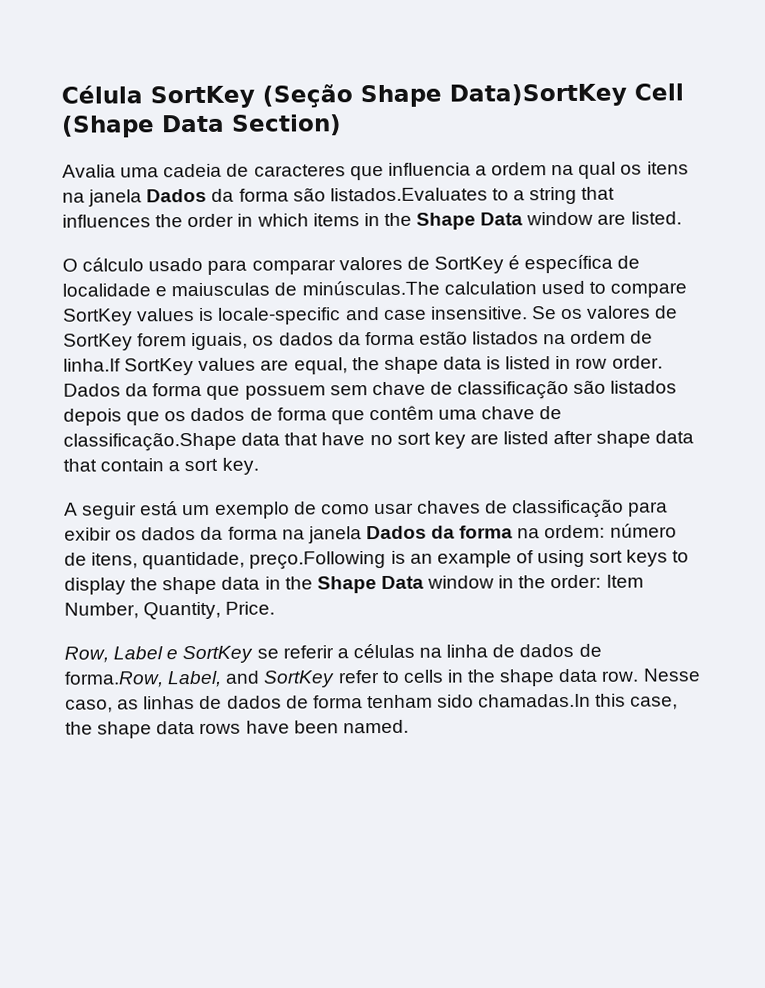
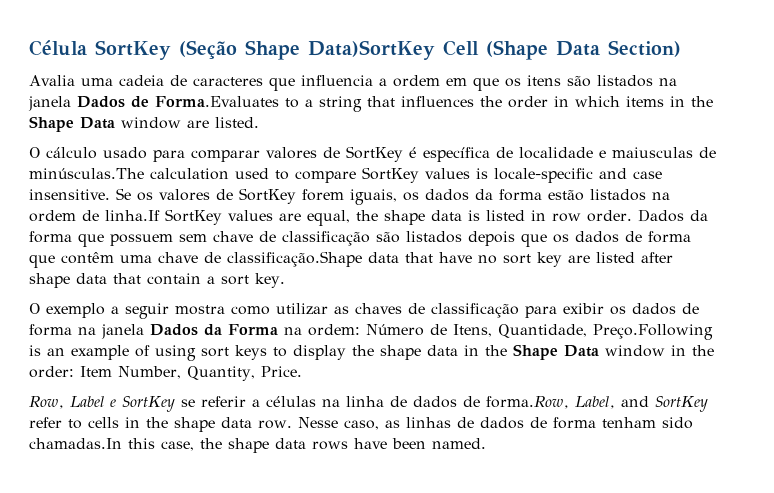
- Avalia uma cadeia de caracteres que influencia a ordem na qual os itens na janela Dados da forma são listados.Evaluates to a string that influences the order in which items in the Shape Data window are listed.
+ Avalia uma cadeia de caracteres que influencia a ordem em que os itens são listados na janela Dados de Forma.Evaluates to a string that influences the order in which items in the Shape Data window are listed.
- A seguir está um exemplo de como usar chaves de classificação para exibir os dados da forma na janela Dados da forma na ordem: número de itens, quantidade, preço.Following is an example of using sort keys to display the shape data in the Shape Data window in the order: Item Number, Quantity, Price.
+ O exemplo a seguir mostra como utilizar as chaves de classificação para exibir os dados de forma na janela Dados da Forma na ordem: Número de Itens, Quantidade, Preço.Following is an example of using sort keys to display the shape data in the Shape Data window in the order: Item Number, Quantity, Price.

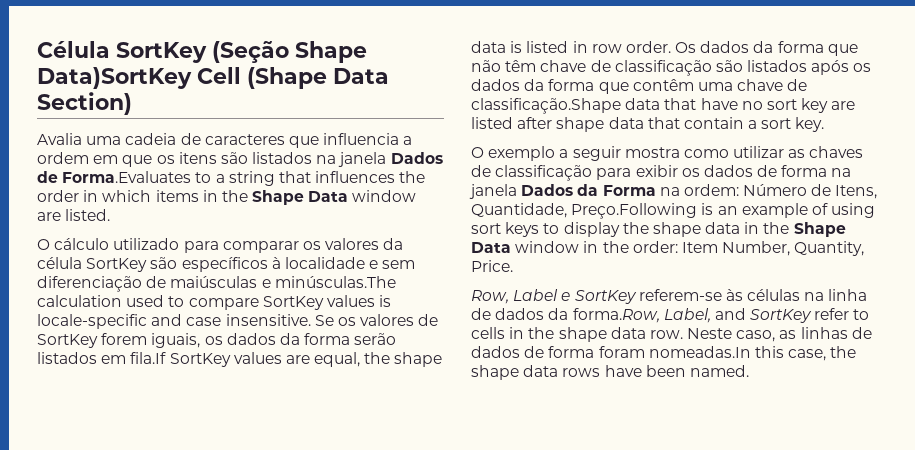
- O cálculo usado para comparar valores de SortKey é específica de localidade e maiusculas de minúsculas.The calculation used to compare SortKey values is locale-specific and case insensitive.
+ O cálculo utilizado para comparar os valores da célula SortKey são específicos à localidade e sem diferenciação de maiúsculas e minúsculas.The calculation used to compare SortKey values is locale-specific and case insensitive.
- Se os valores de SortKey forem iguais, os dados da forma estão listados na ordem de linha.If SortKey values are equal, the shape data is listed in row order.
+ Se os valores de SortKey forem iguais, os dados da forma serão listados em fila.If SortKey values are equal, the shape data is listed in row order.
- Dados da forma que possuem sem chave de classificação são listados depois que os dados de forma que contêm uma chave de classificação.Shape data that have no sort key are listed after shape data that contain a sort key.
+ Os dados da forma que não têm chave de classificação são listados após os dados da forma que contêm uma chave de classificação.Shape data that have no sort key are listed after shape data that contain a sort key.
- Row, Label e SortKey se referir a células na linha de dados de forma.Row, Label, and SortKey refer to cells in the shape data row.
+ Row, Label e SortKey referem-se às células na linha de dados da forma.Row, Label, and SortKey refer to cells in the shape data row.
- Nesse caso, as linhas de dados de forma tenham sido chamadas.In this case, the shape data rows have been named.
+ Neste caso, as linhas de dados de forma foram nomeadas.In this case, the shape data rows have been named.

